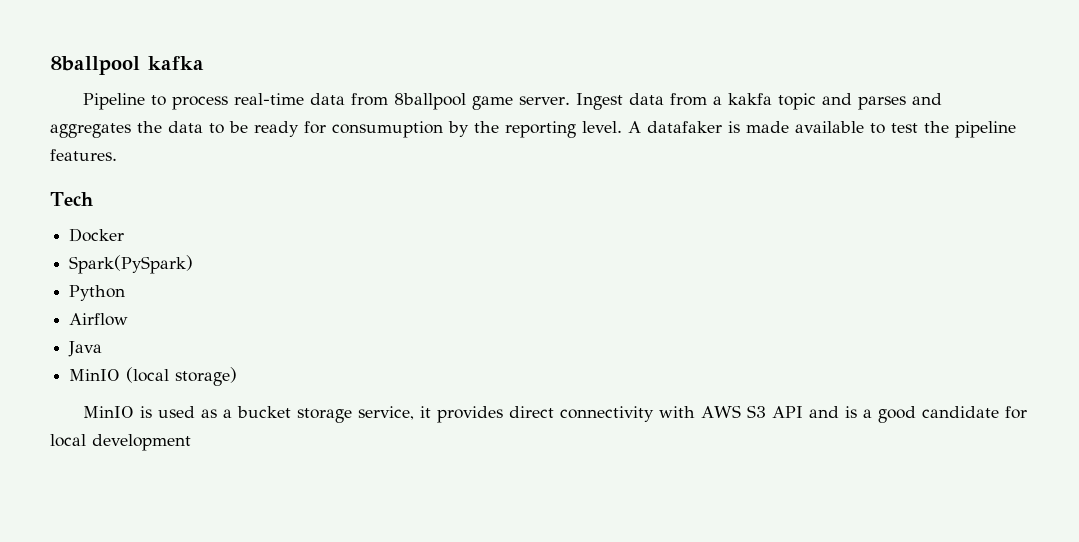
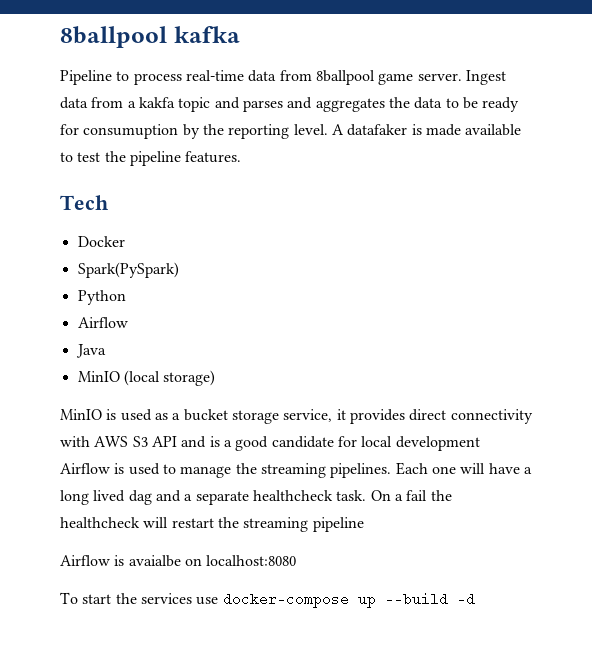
- MinIO is used as a bucket storage service, it provides direct connectivity with AWS S3 API and is a good candidate for local development
+ MinIO is used as a bucket storage service, it provides direct connectivity with AWS S3 API and is a good candidate for local development Airflow is used to manage the streaming pipelines. Each one will have a long lived dag and a separate healthcheck task. On a fail the healthcheck will restart the streaming pipeline
+ Airflow is avaialbe on localhost:8080
+ To start the services use docker-compose up --build -d

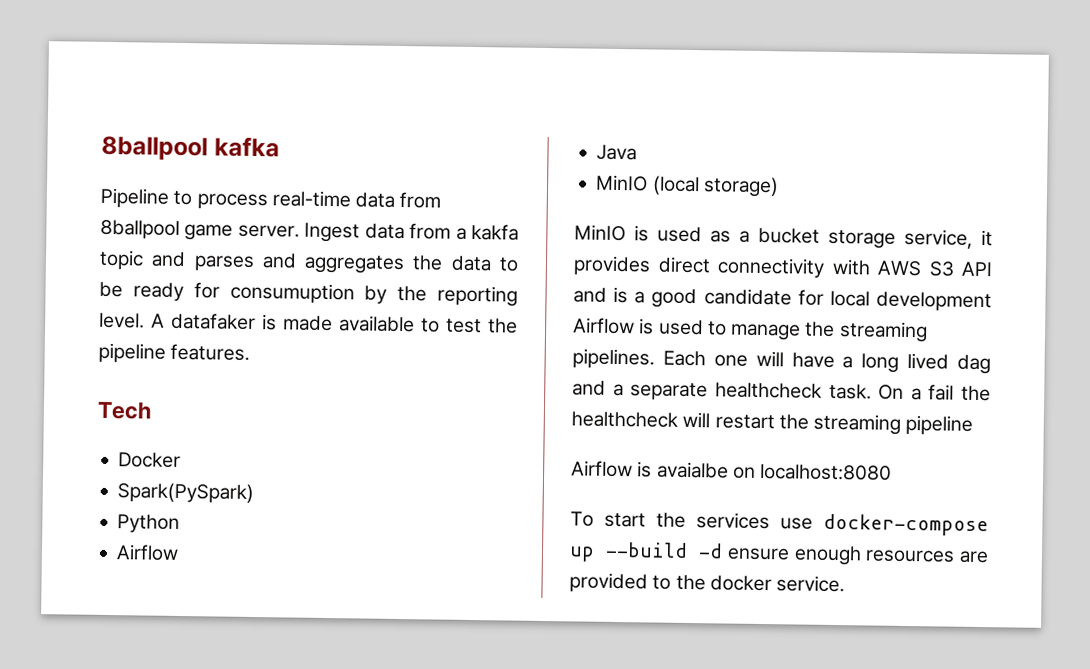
- To start the services use docker-compose up --build -d
+ To start the services use docker-compose up --build -d ensure enough resources are provided to the docker service.

